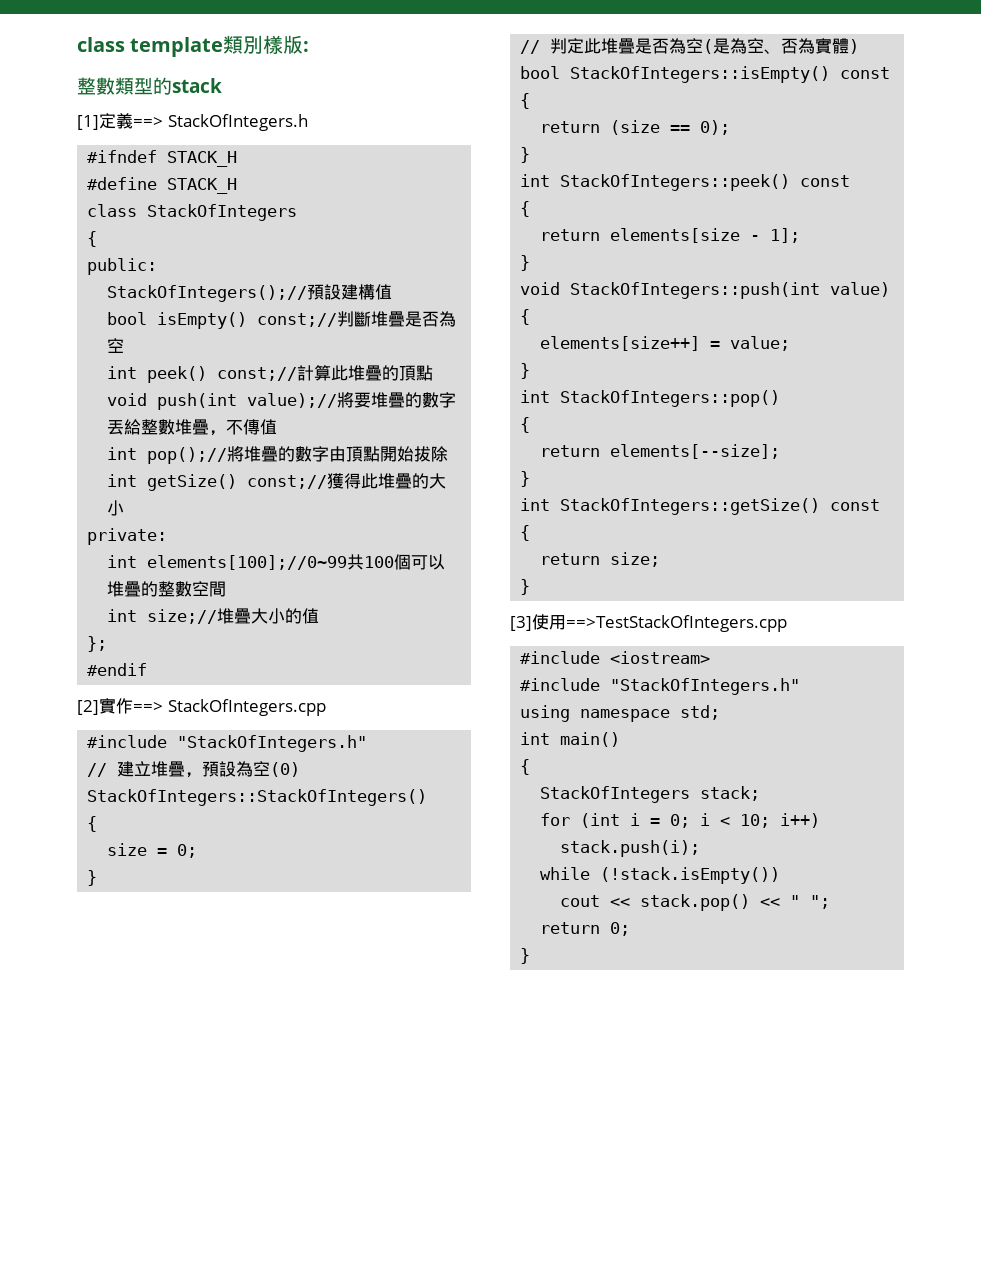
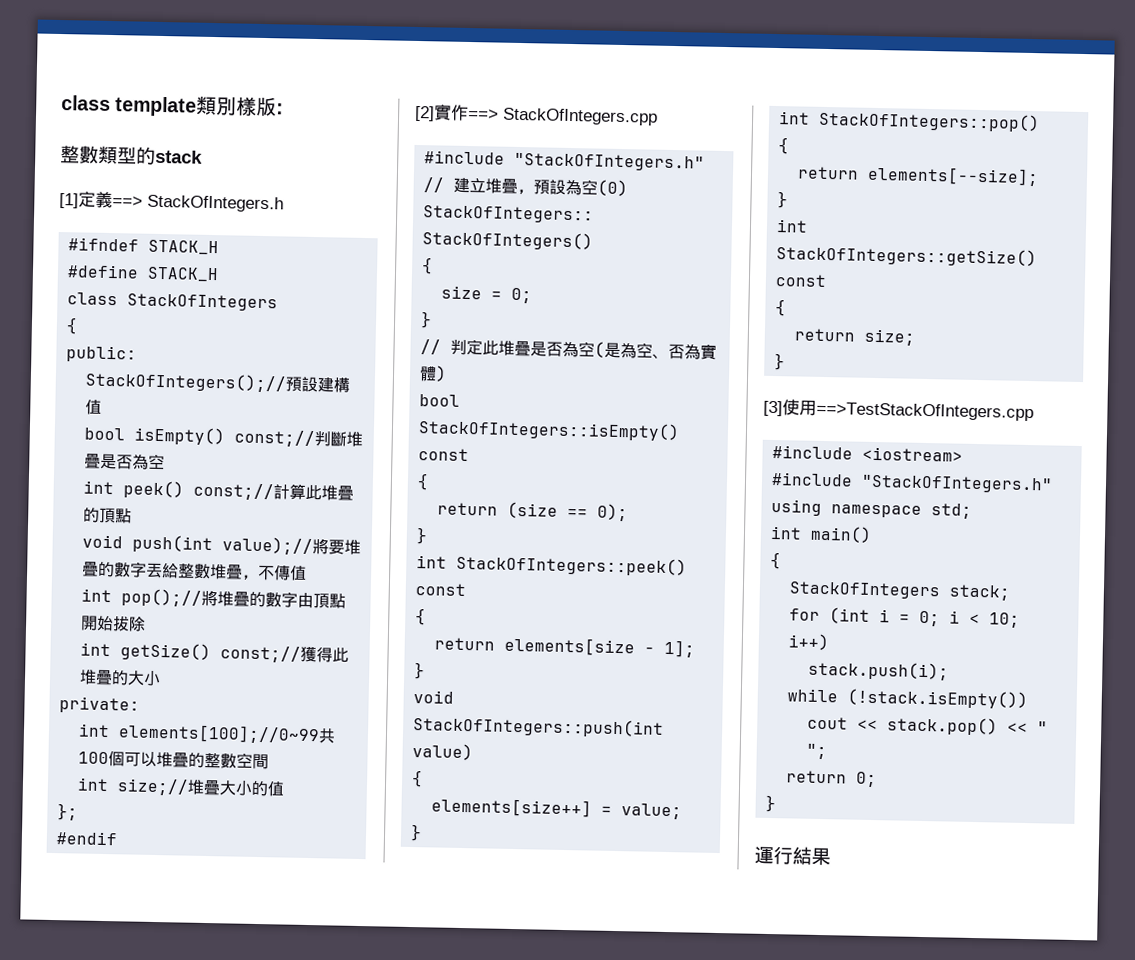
+ 運行結果

